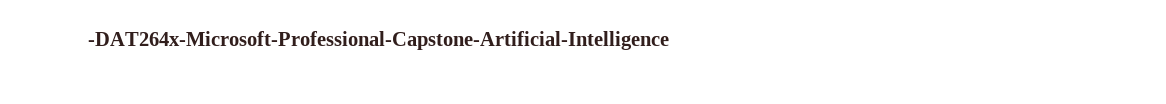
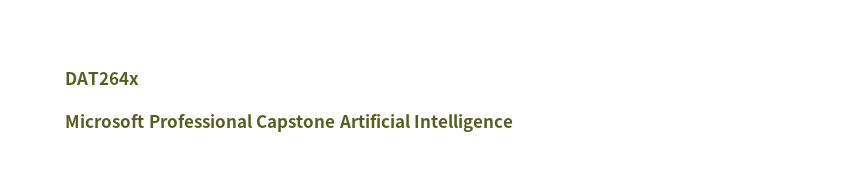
- -DAT264x-Microsoft-Professional-Capstone-Artificial-Intelligence
+ DAT264x
+ Microsoft Professional Capstone Artificial Intelligence

